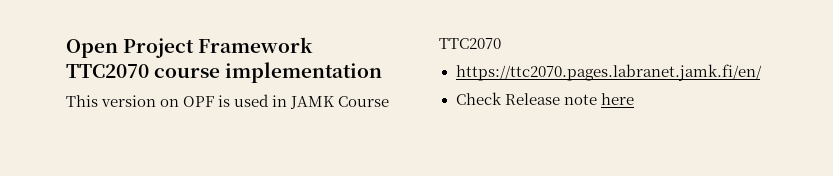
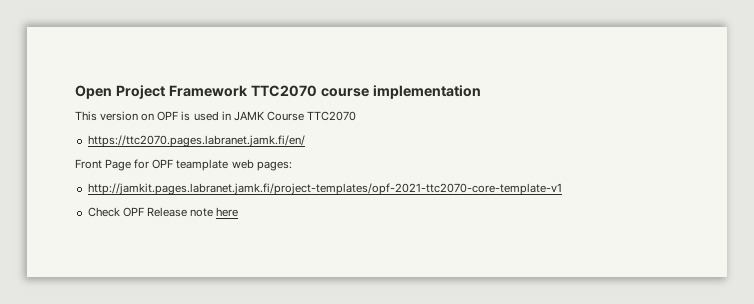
+ Front Page for OPF teamplate web pages:
+ http://jamkit.pages.labranet.jamk.fi/project-templates/opf-2021-ttc2070-core-template-v1
- Check Release note here
+ Check OPF Release note here

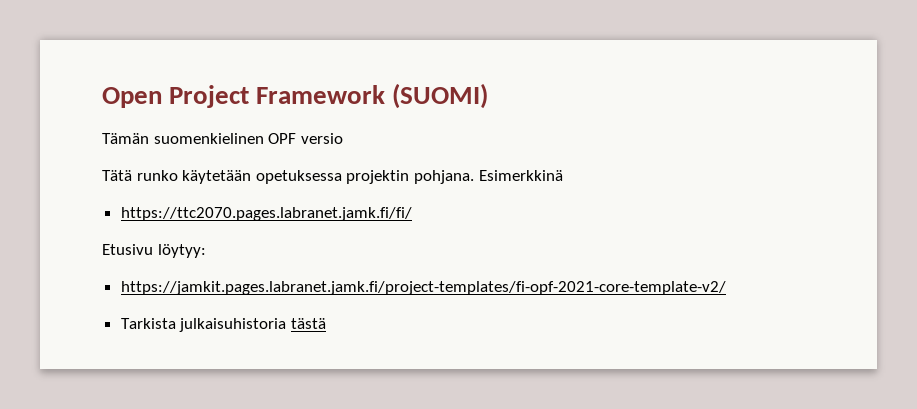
- Open Project Framework TTC2070 course implementation
- This version on OPF is used in JAMK Course TTC2070
- https://ttc2070.pages.labranet.jamk.fi/en/
- Front Page for OPF teamplate web pages:
- http://jamkit.pages.labranet.jamk.fi/project-templates/opf-2021-ttc2070-core-template-v1
- Check OPF Release note here
+ Open Project Framework (SUOMI)
+ Tämän suomenkielinen OPF versio
+ Tätä runko käytetään opetuksessa projektin pohjana. Esimerkkinä
+ https://ttc2070.pages.labranet.jamk.fi/fi/
+ Etusivu löytyy:
+ https://jamkit.pages.labranet.jamk.fi/project-templates/fi-opf-2021-core-template-v2/
+ Tarkista julkaisuhistoria tästä

